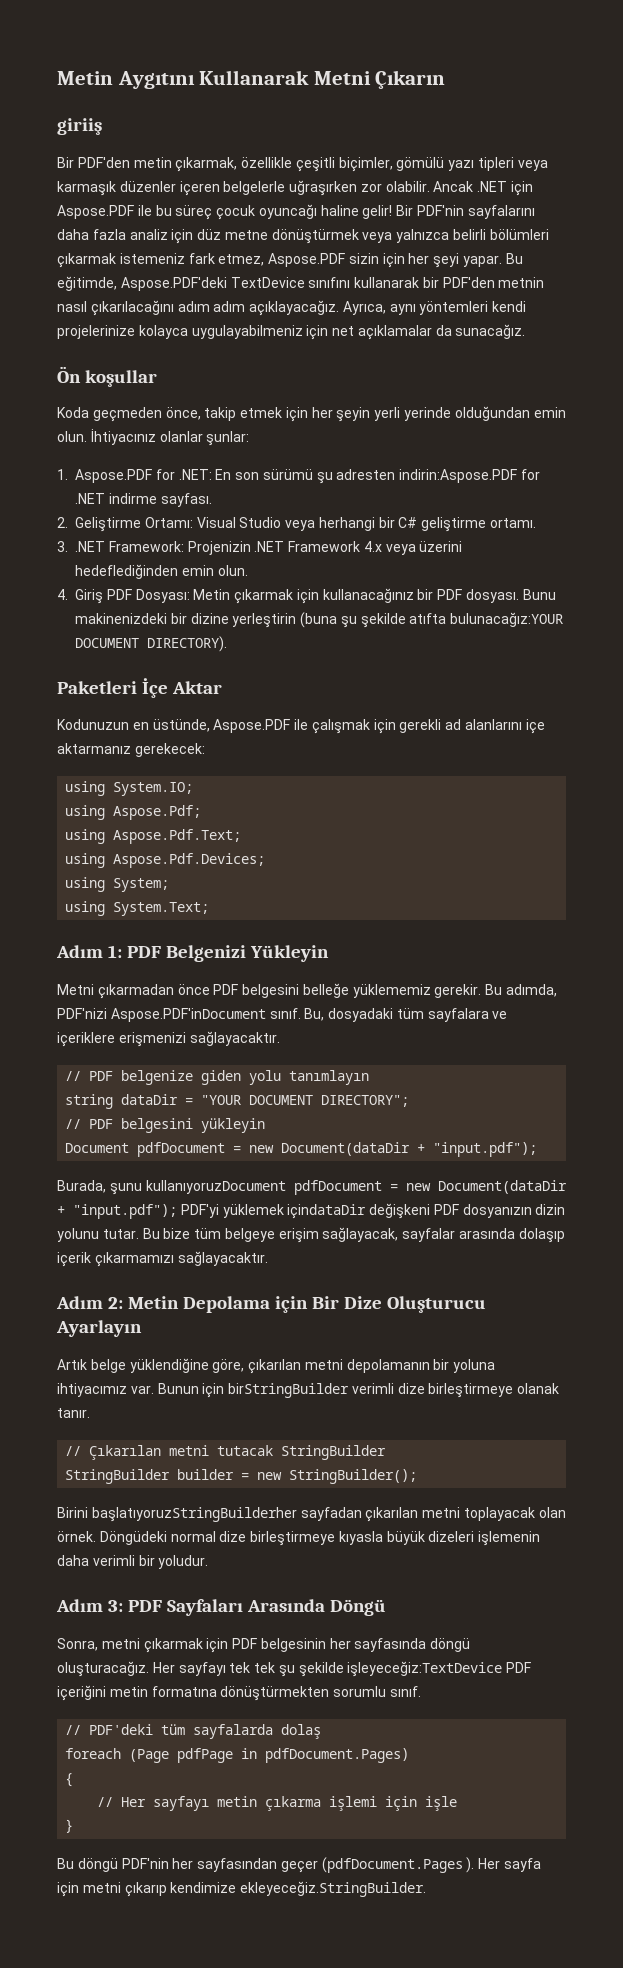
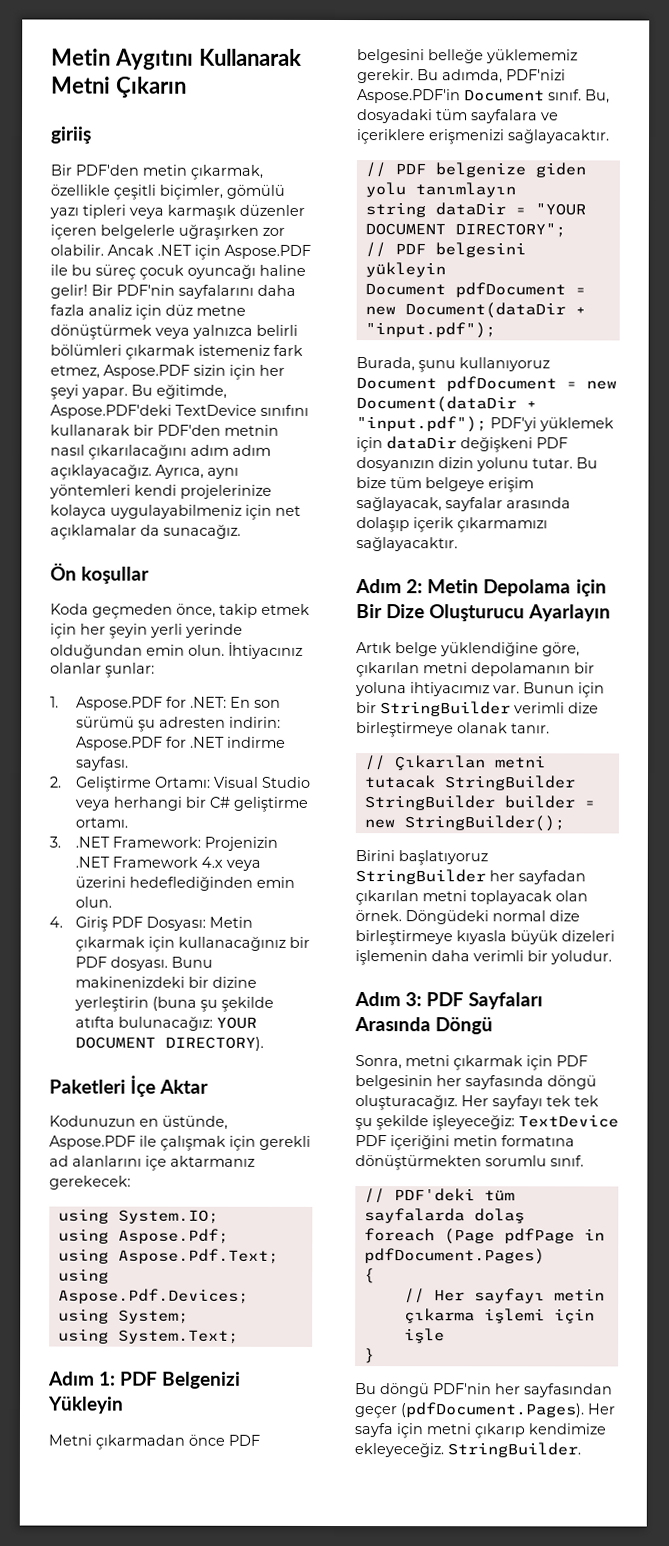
- 1. Aspose.PDF for .NET: En son sürümü şu adresten indirin:Aspose.PDF for .NET indirme sayfası.
+ 1. Aspose.PDF for .NET: En son sürümü şu adresten indirin: Aspose.PDF for .NET indirme sayfası.
- Bunu makinenizdeki bir dizine yerleştirin (buna şu şekilde atıfta bulunacağız:YOUR DOCUMENT DIRECTORY).
+ Bunu makinenizdeki bir dizine yerleştirin (buna şu şekilde atıfta bulunacağız: YOUR DOCUMENT DIRECTORY).
- Bu adımda, PDF'nizi Aspose.PDF'inDocument sınıf.
+ Bu adımda, PDF'nizi Aspose.PDF'in Document sınıf.
- Burada, şunu kullanıyoruzDocument pdfDocument = new Document(dataDir + "input.pdf"); PDF'yi yüklemek içindataDir değişkeni PDF dosyanızın dizin yolunu tutar.
+ Burada, şunu kullanıyoruz Document pdfDocument = new Document(dataDir + "input.pdf"); PDF'yi yüklemek için dataDir değişkeni PDF dosyanızın dizin yolunu tutar.
- Bunun için birStringBuilder verimli dize birleştirmeye olanak tanır.
+ Bunun için bir StringBuilder verimli dize birleştirmeye olanak tanır.
- Birini başlatıyoruzStringBuilderher sayfadan çıkarılan metni toplayacak olan örnek.
+ Birini başlatıyoruz StringBuilder her sayfadan çıkarılan metni toplayacak olan örnek.
- Her sayfayı tek tek şu şekilde işleyeceğiz:TextDevice PDF içeriğini metin formatına dönüştürmekten sorumlu sınıf.
+ Her sayfayı tek tek şu şekilde işleyeceğiz: TextDevice PDF içeriğini metin formatına dönüştürmekten sorumlu sınıf.
- Bu döngü PDF'nin her sayfasından geçer (pdfDocument.Pages ). Her sayfa için metni çıkarıp kendimize ekleyeceğiz.StringBuilder.
+ Bu döngü PDF'nin her sayfasından geçer (pdfDocument.Pages). Her sayfa için metni çıkarıp kendimize ekleyeceğiz. StringBuilder.

